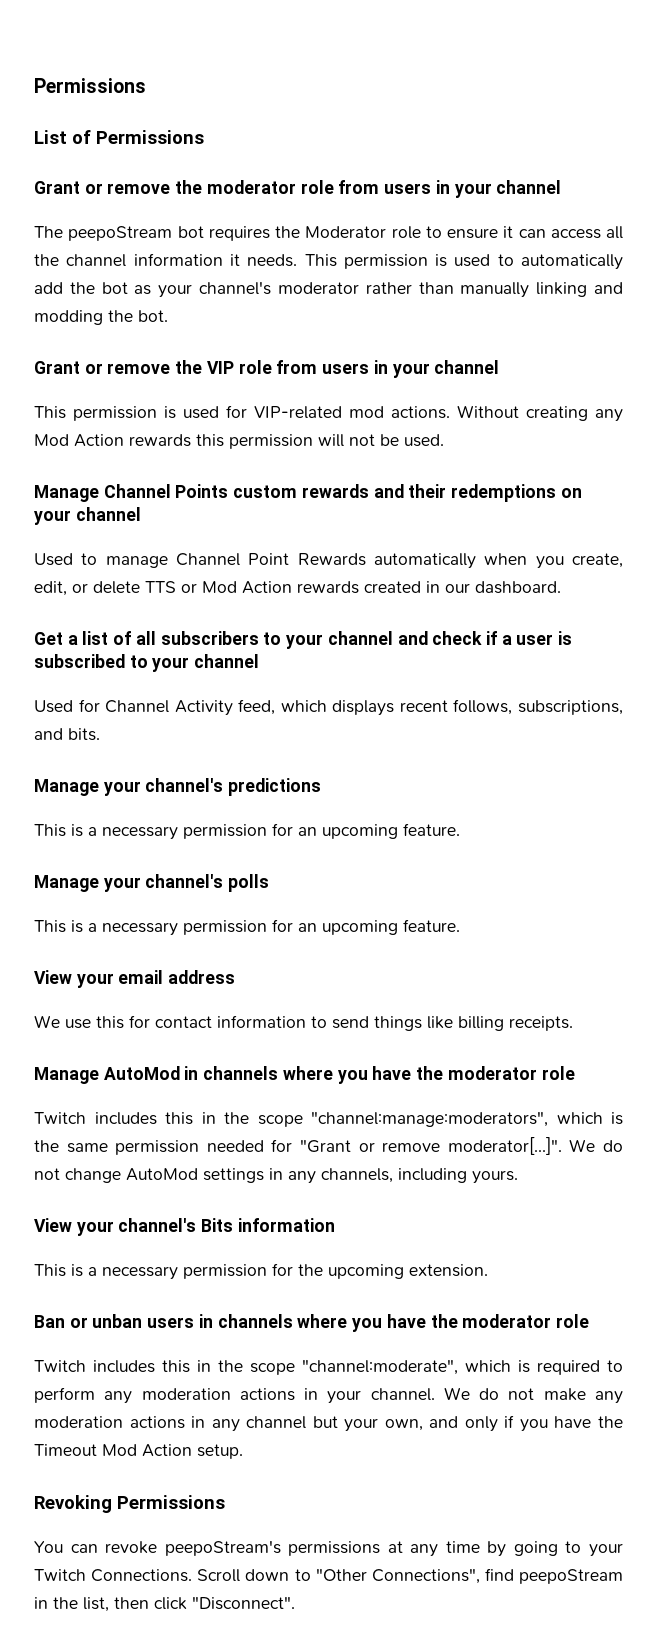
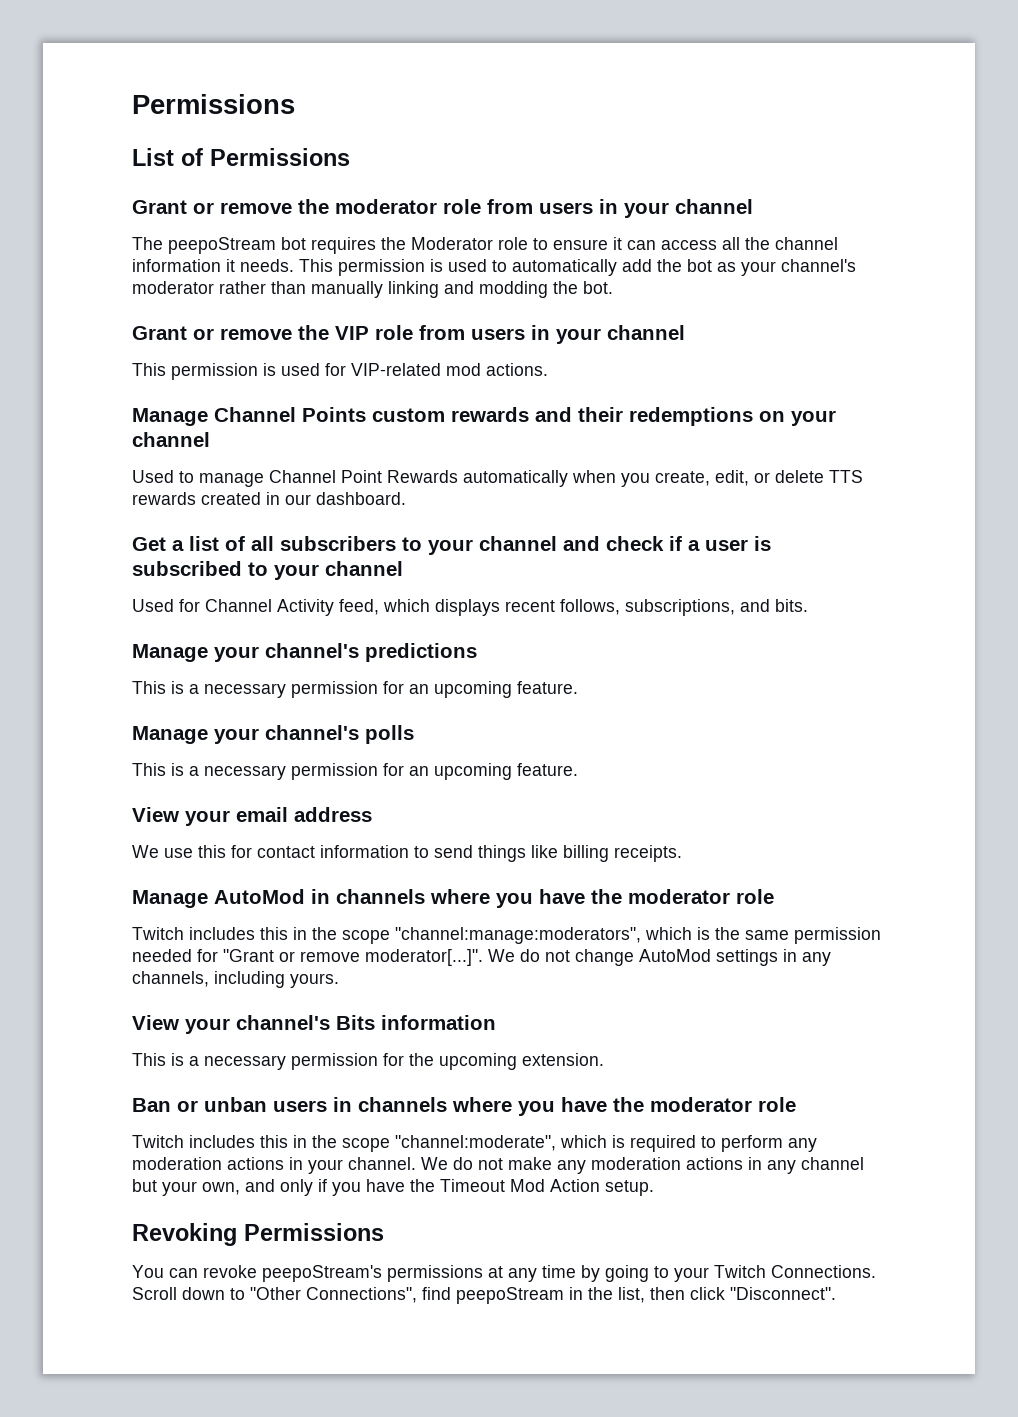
- Without creating any Mod Action rewards this permission will not be used.
- Used to manage Channel Point Rewards automatically when you create, edit, or delete TTS or Mod Action rewards created in our dashboard.
+ Used to manage Channel Point Rewards automatically when you create, edit, or delete TTS rewards created in our dashboard.

